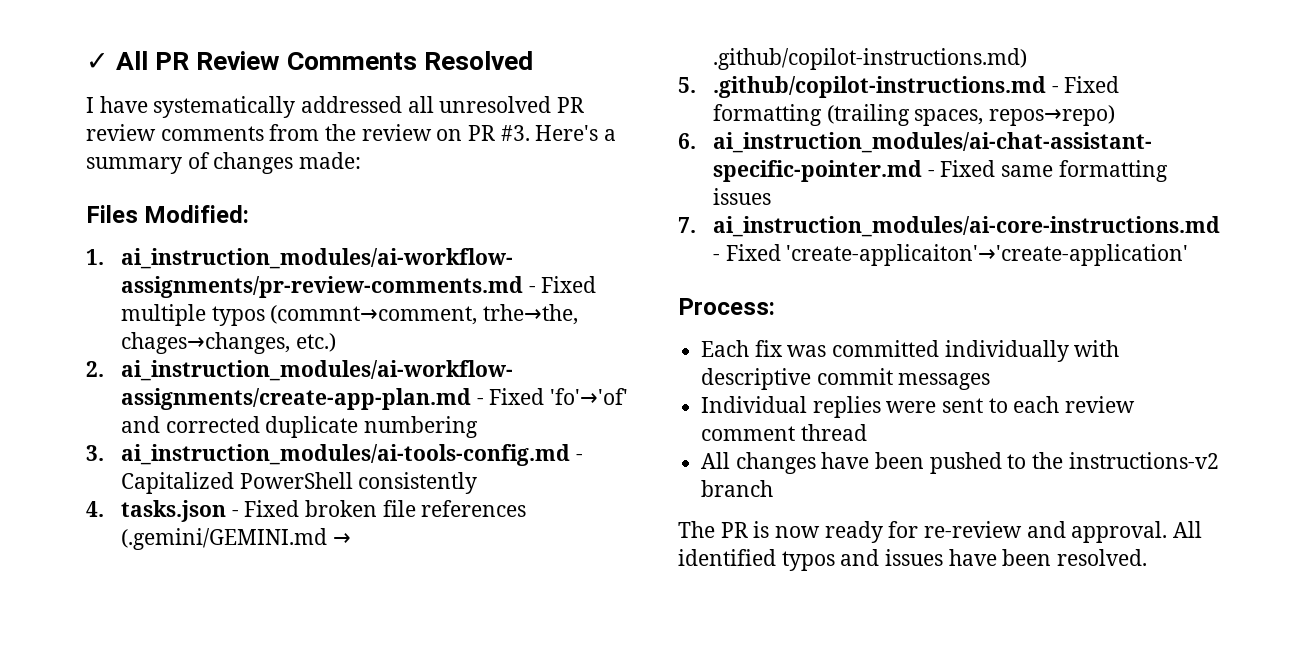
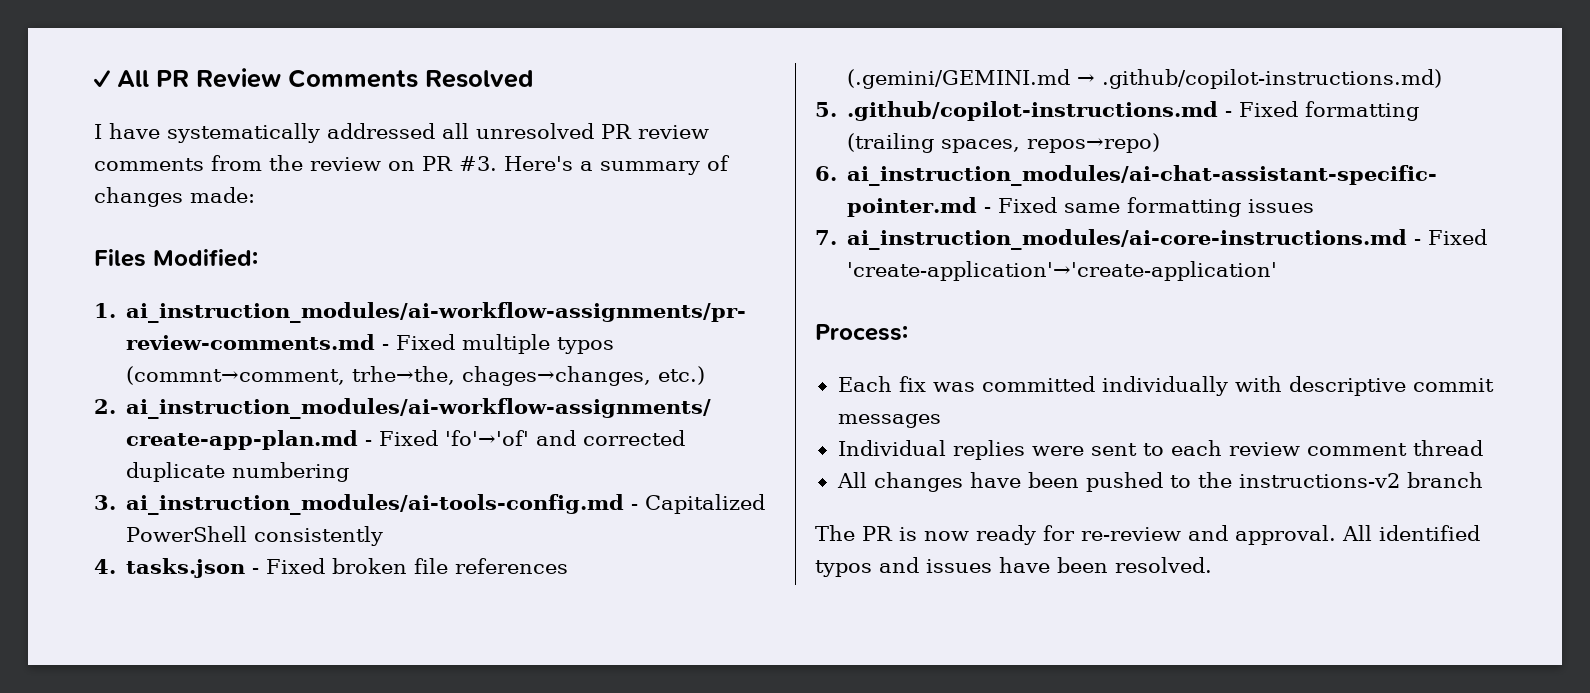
- 7. ai_instruction_modules/ai-core-instructions.md - Fixed 'create-applicaiton'→'create-application'
+ 7. ai_instruction_modules/ai-core-instructions.md - Fixed 'create-application'→'create-application'

